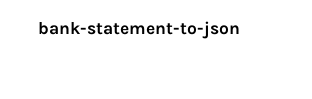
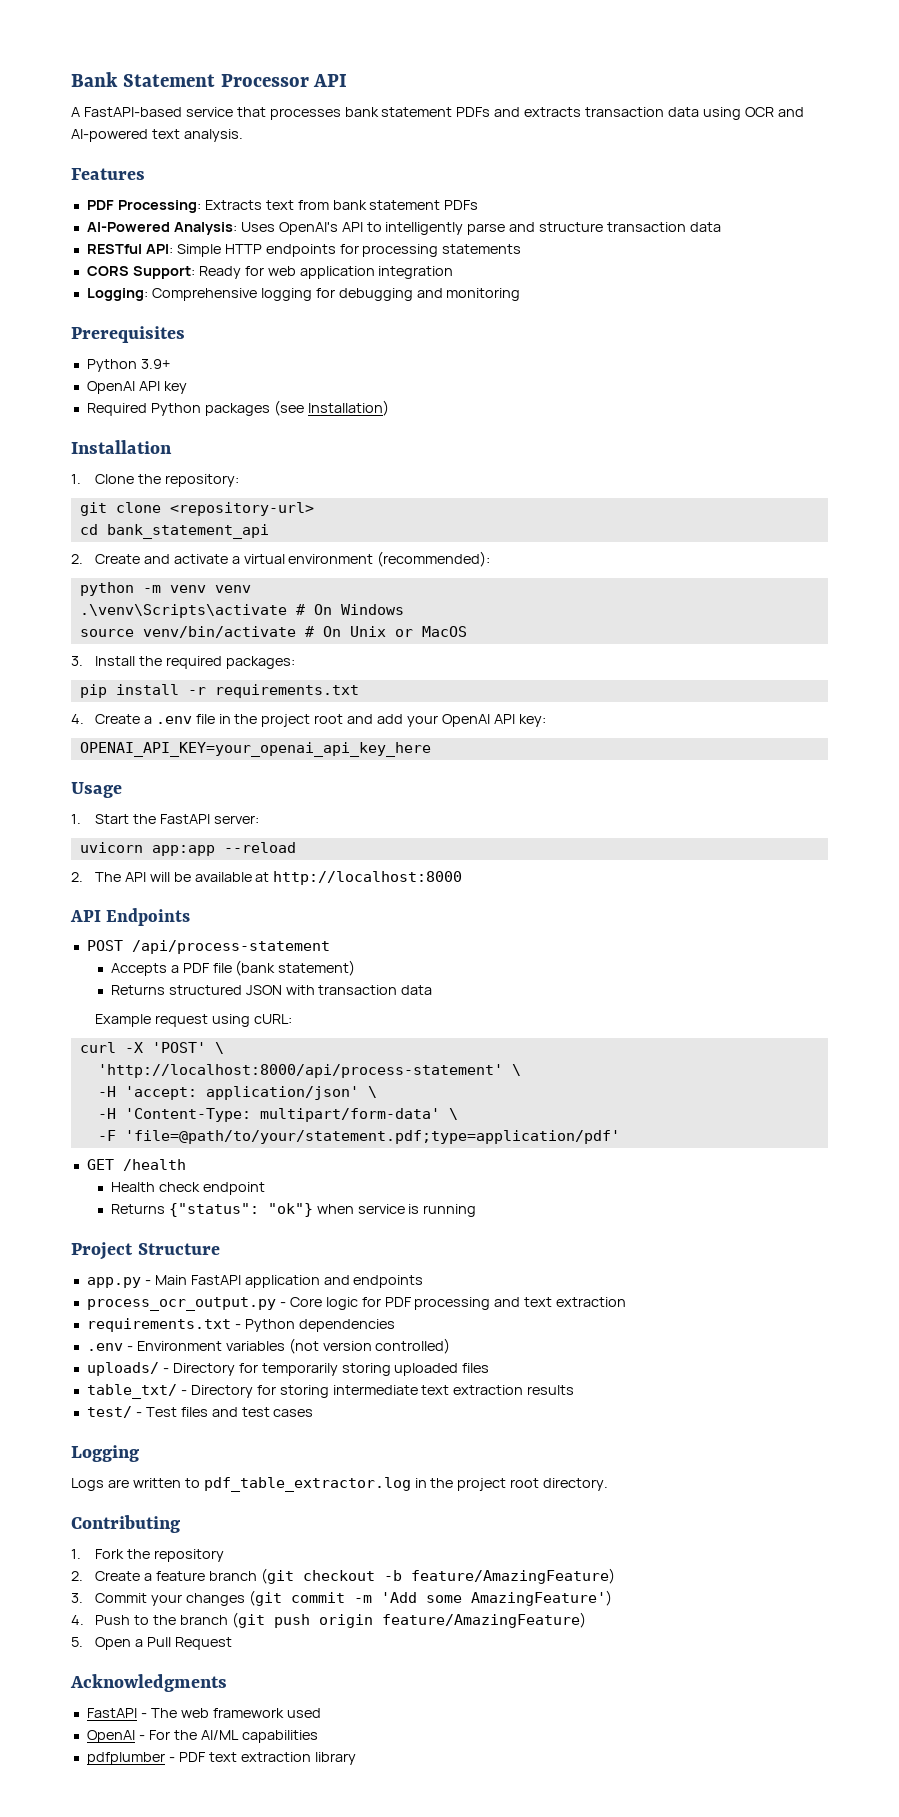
- bank-statement-to-json
+ Bank Statement Processor API
+ A FastAPI-based service that processes bank statement PDFs and extracts transaction data using OCR and AI-powered text analysis.
+ Features
+ PDF Processing: Extracts text from bank statement PDFs
+ AI-Powered Analysis: Uses OpenAI's API to intelligently parse and structure transaction data
+ RESTful API: Simple HTTP endpoints for processing statements
+ CORS Support: Ready for web application integration
+ Logging: Comprehensive logging for debugging and monitoring
+ Prerequisites
+ Python 3.9+
+ OpenAI API key
+ Required Python packages (see Installation)
+ Installation
+ 1. Clone the repository:
+ git clone <repository-url>
+ cd bank_statement_api
+ 2. Create and activate a virtual environment (recommended):
+ python -m venv venv
+ .\venv\Scripts\activate # On Windows
+ source venv/bin/activate # On Unix or MacOS
+ 3. Install the required packages:
+ pip install -r requirements.txt
+ 4. Create a .env file in the project root and add your OpenAI API key:
+ OPENAI_API_KEY=your_openai_api_key_here
+ Usage
+ 1. Start the FastAPI server:
+ uvicorn app:app --reload
+ 2. The API will be available at http://localhost:8000
+ API Endpoints
+ POST /api/process-statement
+ Accepts a PDF file (bank statement)
+ Returns structured JSON with transaction data
+ Example request using cURL:
+ curl -X 'POST' \
+ 'http://localhost:8000/api/process-statement' \
+ -H 'accept: application/json' \
+ -H 'Content-Type: multipart/form-data' \
+ -F 'file=@path/to/your/statement.pdf;type=application/pdf'
+ GET /health
+ Health check endpoint
+ Returns {"status": "ok"} when service is running
+ Project Structure
+ app.py - Main FastAPI application and endpoints
+ process_ocr_output.py - Core logic for PDF processing and text extraction
+ requirements.txt - Python dependencies
+ .env - Environment variables (not version controlled)
+ uploads/ - Directory for temporarily storing uploaded files
+ table_txt/ - Directory for storing intermediate text extraction results
+ test/ - Test files and test cases
+ Logging
+ Logs are written to pdf_table_extractor.log in the project root directory.
+ Contributing
+ 1. Fork the repository
+ 2. Create a feature branch (git checkout -b feature/AmazingFeature)
+ 3. Commit your changes (git commit -m 'Add some AmazingFeature')
+ 4. Push to the branch (git push origin feature/AmazingFeature)
+ 5. Open a Pull Request
+ Acknowledgments
+ FastAPI - The web framework used
+ OpenAI - For the AI/ML capabilities
+ pdfplumber - PDF text extraction library

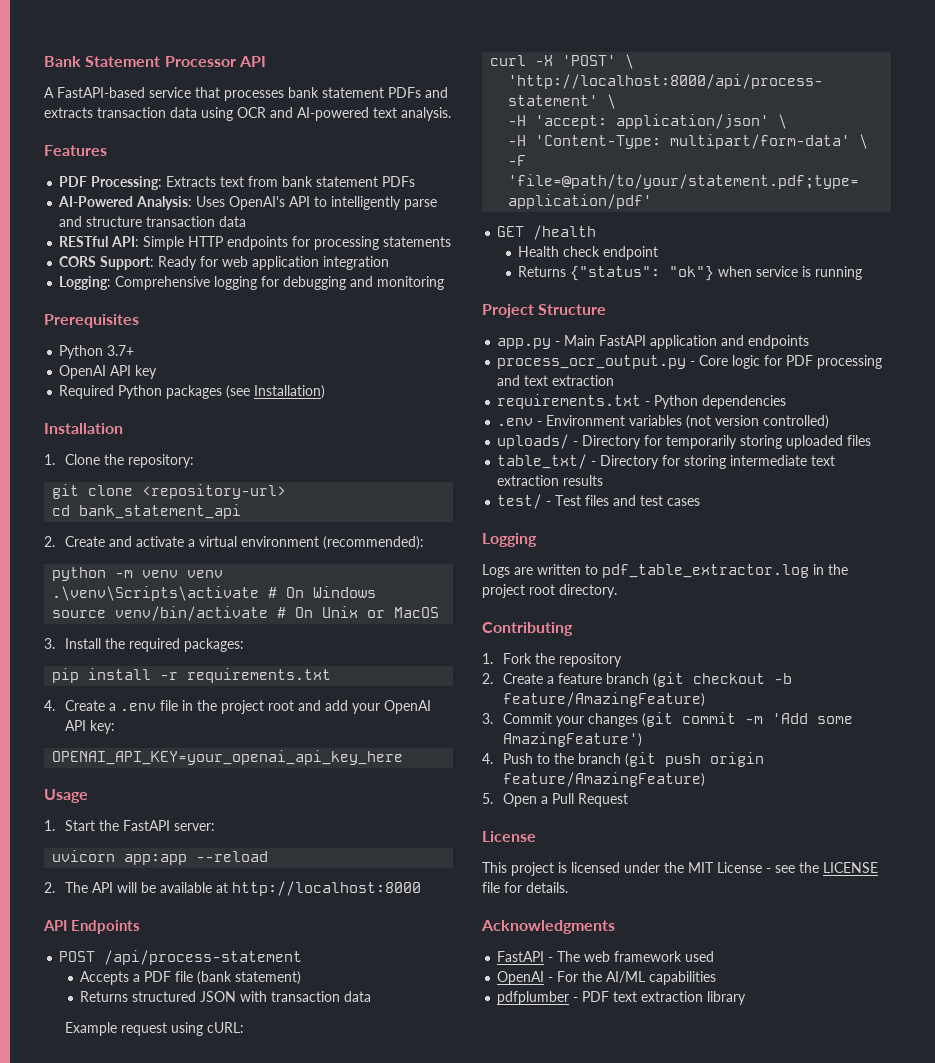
- Python 3.9+
+ Python 3.7+
  5. Open a Pull Request
+ License
+ This project is licensed under the MIT License - see the LICENSE file for details.

